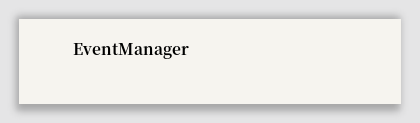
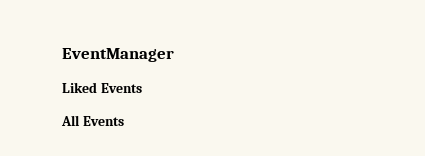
+ Liked Events
+ All Events

